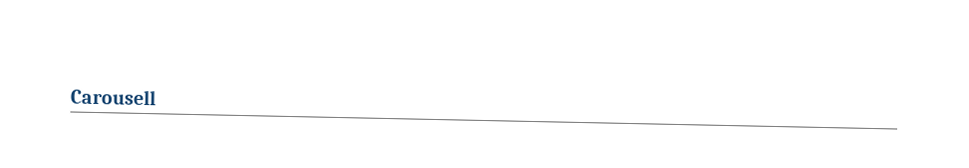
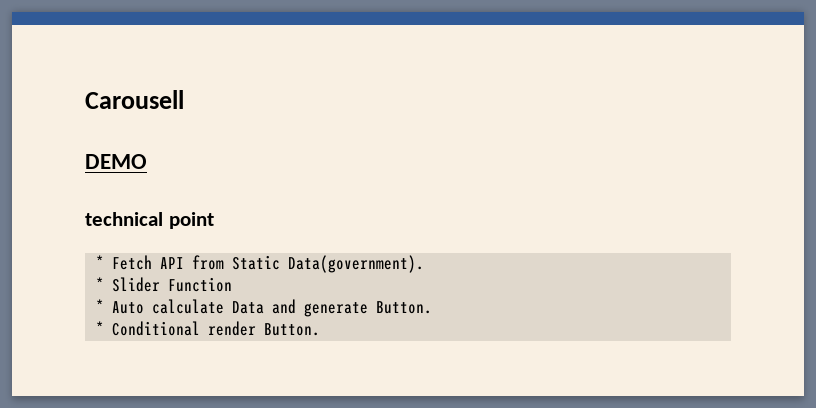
+ DEMO
+ technical point
+ * Fetch API from Static Data(government).
+ * Slider Function
+ * Auto calculate Data and generate Button.
+ * Conditional render Button.

